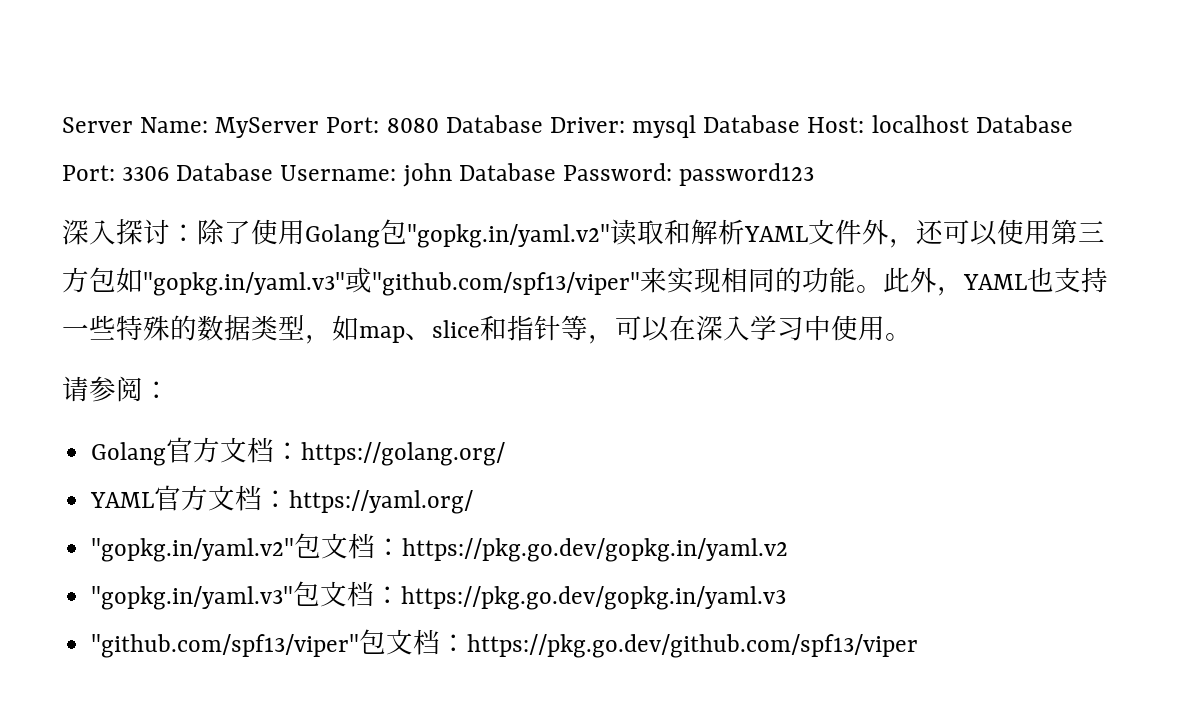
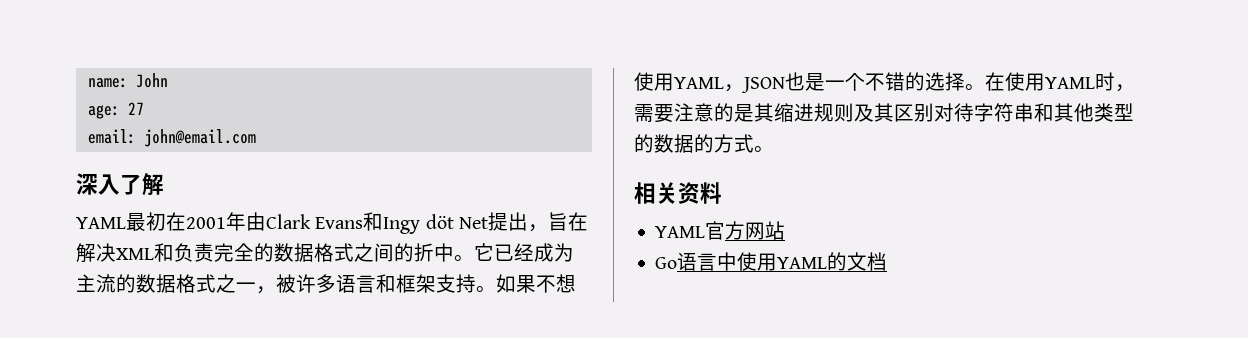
- Server Name: MyServer Port: 8080 Database Driver: mysql Database Host: localhost Database Port: 3306 Database Username: john Database Password: password123
- 深入探讨：除了使用Golang包"gopkg.in/yaml.v2"读取和解析YAML文件外，还可以使用第三方包如"gopkg.in/yaml.v3"或"github.com/spf13/viper"来实现相同的功能。此外，YAML也支持一些特殊的数据类型，如map、slice和指针等，可以在深入学习中使用。
- 请参阅：
- Golang官方文档：https://golang.org/
- YAML官方文档：https://yaml.org/
- "gopkg.in/yaml.v2"包文档：https://pkg.go.dev/gopkg.in/yaml.v2
- "gopkg.in/yaml.v3"包文档：https://pkg.go.dev/gopkg.in/yaml.v3
- "github.com/spf13/viper"包文档：https://pkg.go.dev/github.com/spf13/viper
+ name: John
+ age: 27
+ email: john@email.com
+ 深入了解
+ YAML最初在2001年由Clark Evans和Ingy döt Net提出，旨在解决XML和负责完全的数据格式之间的折中。它已经成为主流的数据格式之一，被许多语言和框架支持。如果不想使用YAML，JSON也是一个不错的选择。在使用YAML时，需要注意的是其缩进规则及其区别对待字符串和其他类型的数据的方式。
+ 相关资料
+ YAML官方网站
+ Go语言中使用YAML的文档

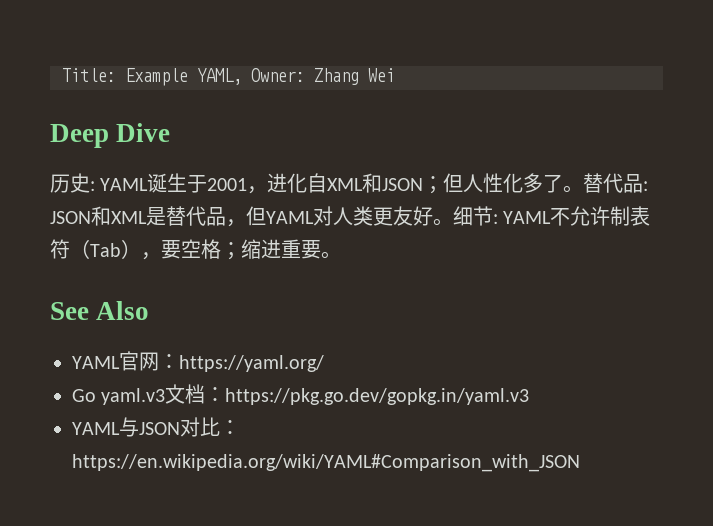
- name: John
- age: 27
- email: john@email.com
- 深入了解
- YAML最初在2001年由Clark Evans和Ingy döt Net提出，旨在解决XML和负责完全的数据格式之间的折中。它已经成为主流的数据格式之一，被许多语言和框架支持。如果不想使用YAML，JSON也是一个不错的选择。在使用YAML时，需要注意的是其缩进规则及其区别对待字符串和其他类型的数据的方式。
+ Title: Example YAML, Owner: Zhang Wei
+ Deep Dive
+ 历史: YAML诞生于2001，进化自XML和JSON；但人性化多了。替代品: JSON和XML是替代品，但YAML对人类更友好。细节: YAML不允许制表符（Tab），要空格；缩进重要。
- 相关资料
+ See Also
- YAML官方网站
+ YAML官网：https://yaml.org/
- Go语言中使用YAML的文档
+ Go yaml.v3文档：https://pkg.go.dev/gopkg.in/yaml.v3
+ YAML与JSON对比：https://en.wikipedia.org/wiki/YAML#Comparison_with_JSON

